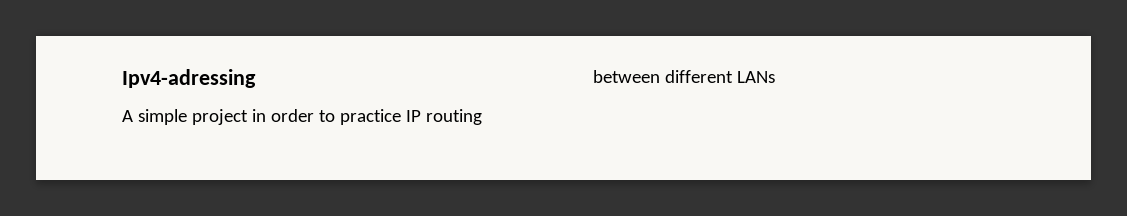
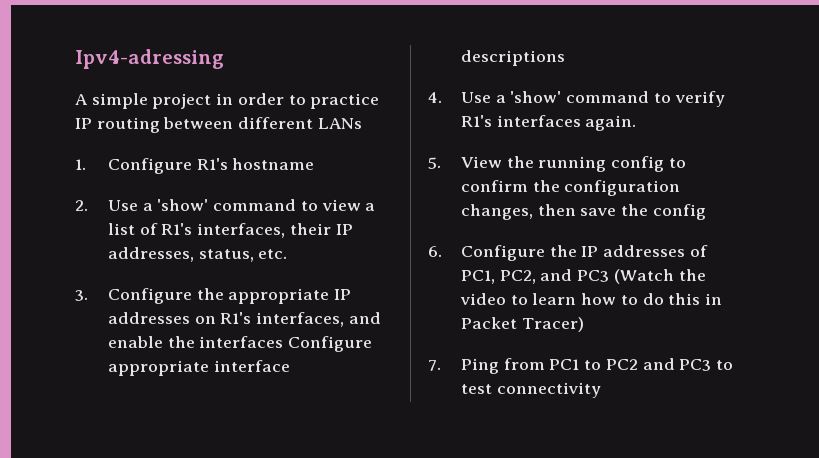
+ 1. Configure R1's hostname
+ 2. Use a 'show' command to view a list of R1's interfaces, their IP addresses, status, etc.
+ 3. Configure the appropriate IP addresses on R1's interfaces, and enable the interfaces Configure appropriate interface descriptions
+ 4. Use a 'show' command to verify R1's interfaces again.
+ 5. View the running config to confirm the configuration changes, then save the config
+ 6. Configure the IP addresses of PC1, PC2, and PC3 (Watch the video to learn how to do this in Packet Tracer)
+ 7. Ping from PC1 to PC2 and PC3 to test connectivity

